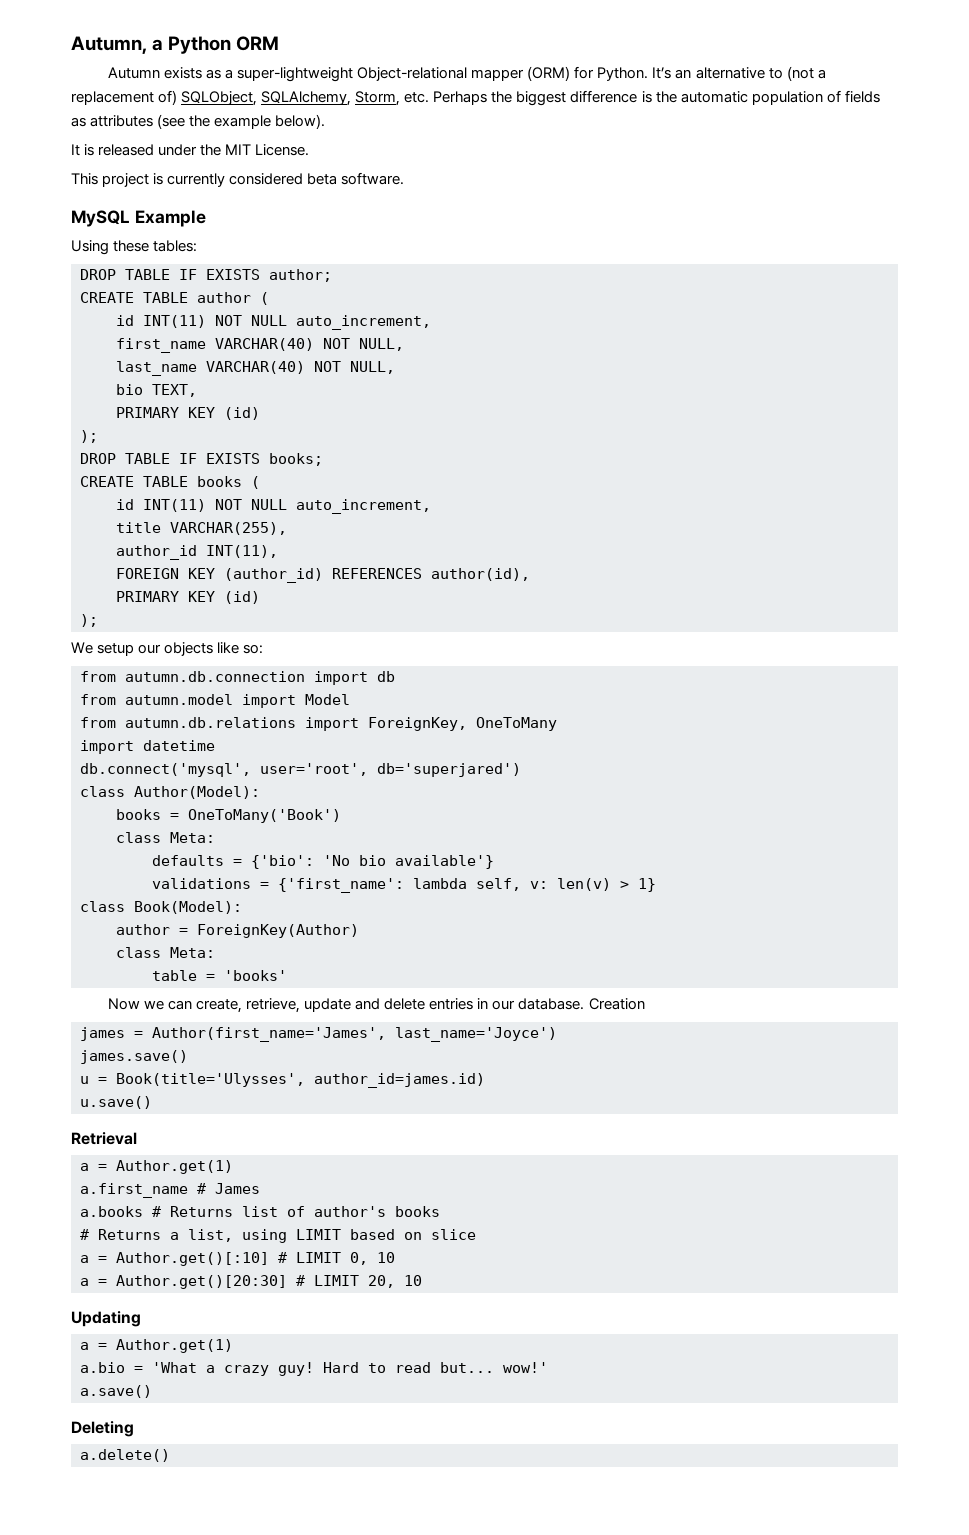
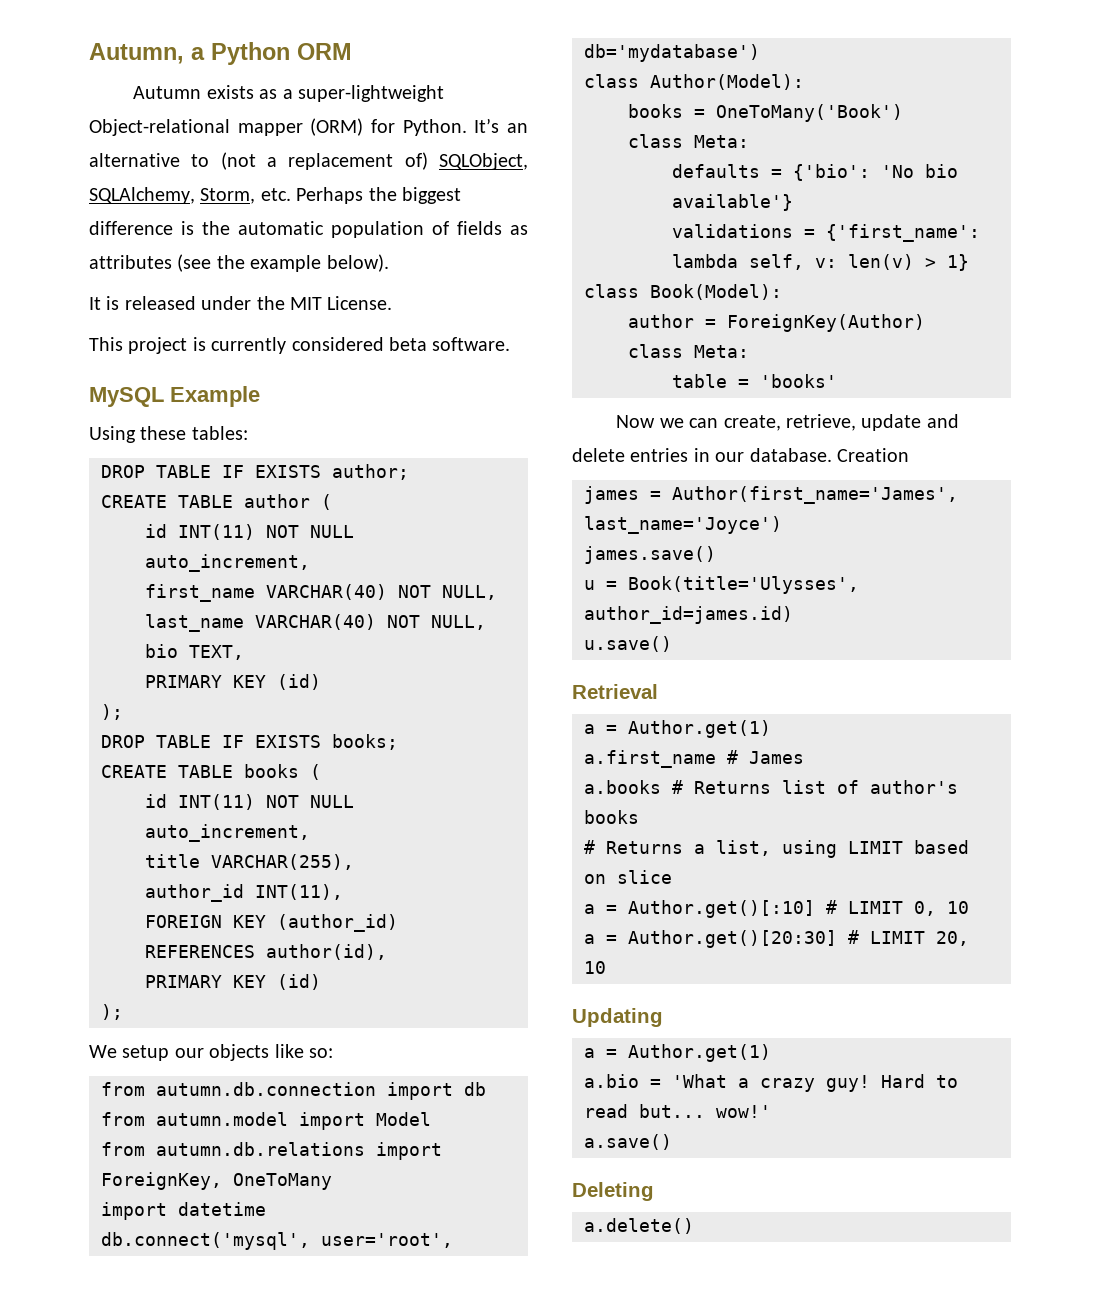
- db.connect('mysql', user='root', db='superjared')
+ db.connect('mysql', user='root', db='mydatabase')

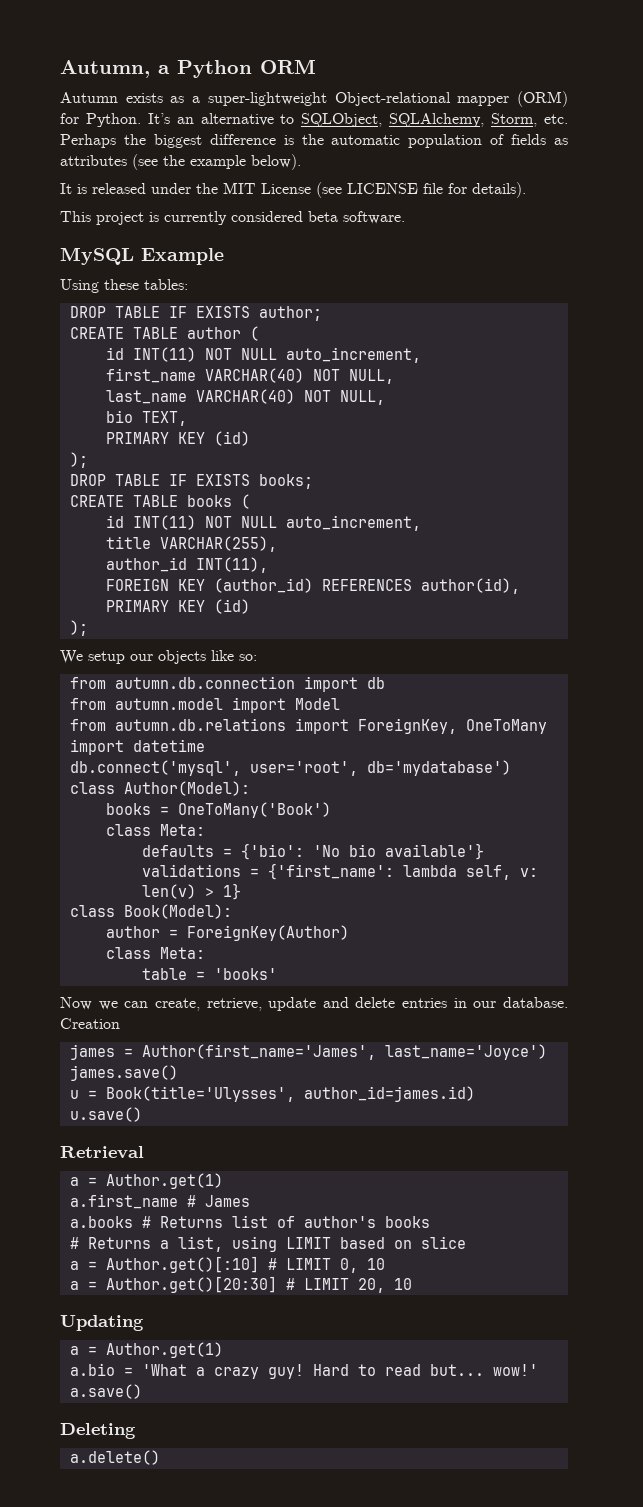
- It’s an alternative to (not a replacement of) SQLObject, SQLAlchemy, Storm, etc. Perhaps the biggest difference is the automatic population of fields as attributes (see the example below).
+ It’s an alternative to SQLObject, SQLAlchemy, Storm, etc. Perhaps the biggest difference is the automatic population of fields as attributes (see the example below).
- It is released under the MIT License.
+ It is released under the MIT License (see LICENSE file for details).

